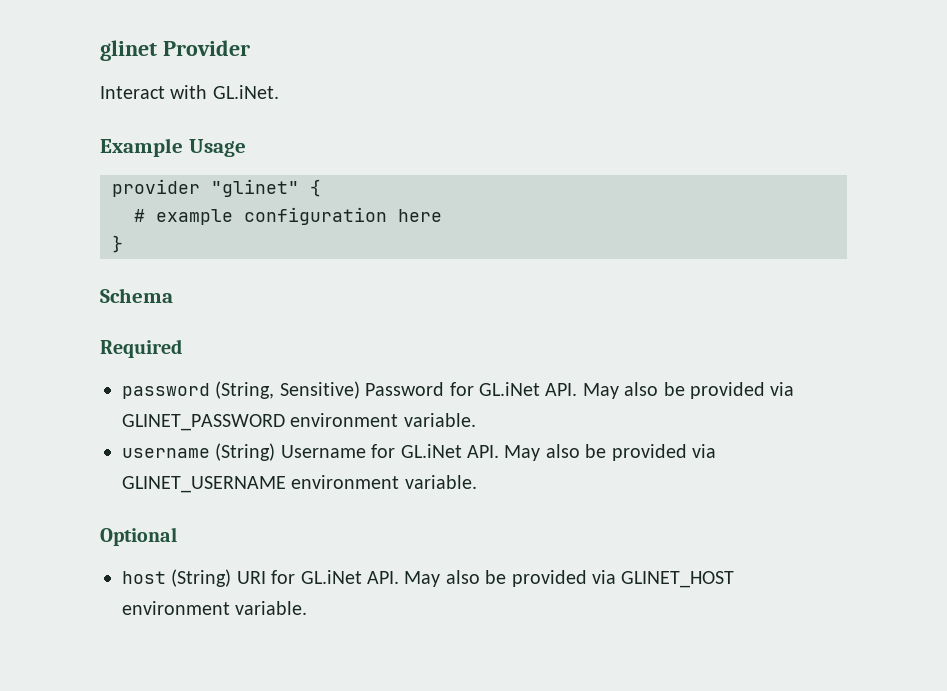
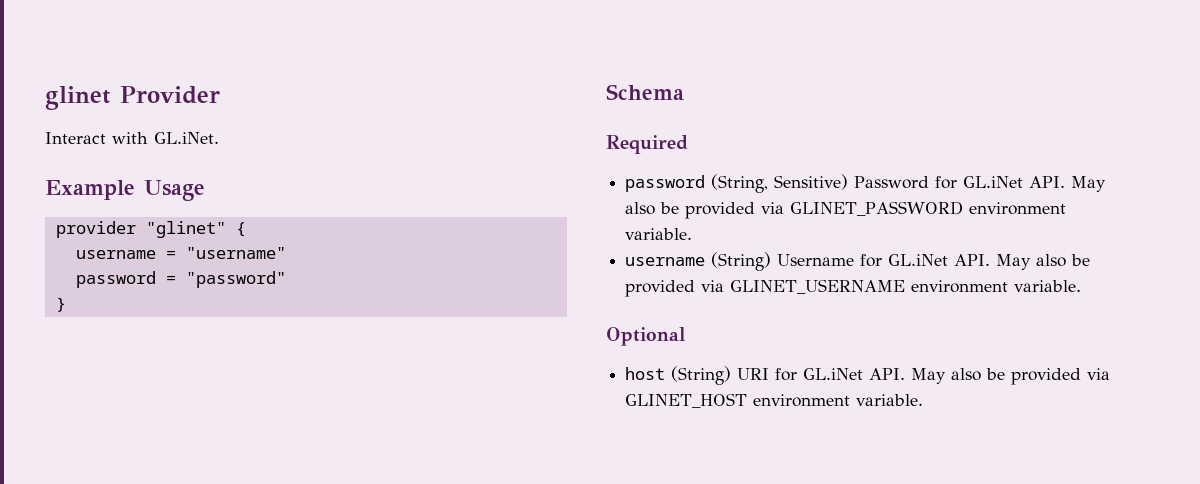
- # example configuration here
+ username = "username"
+ password = "password"

